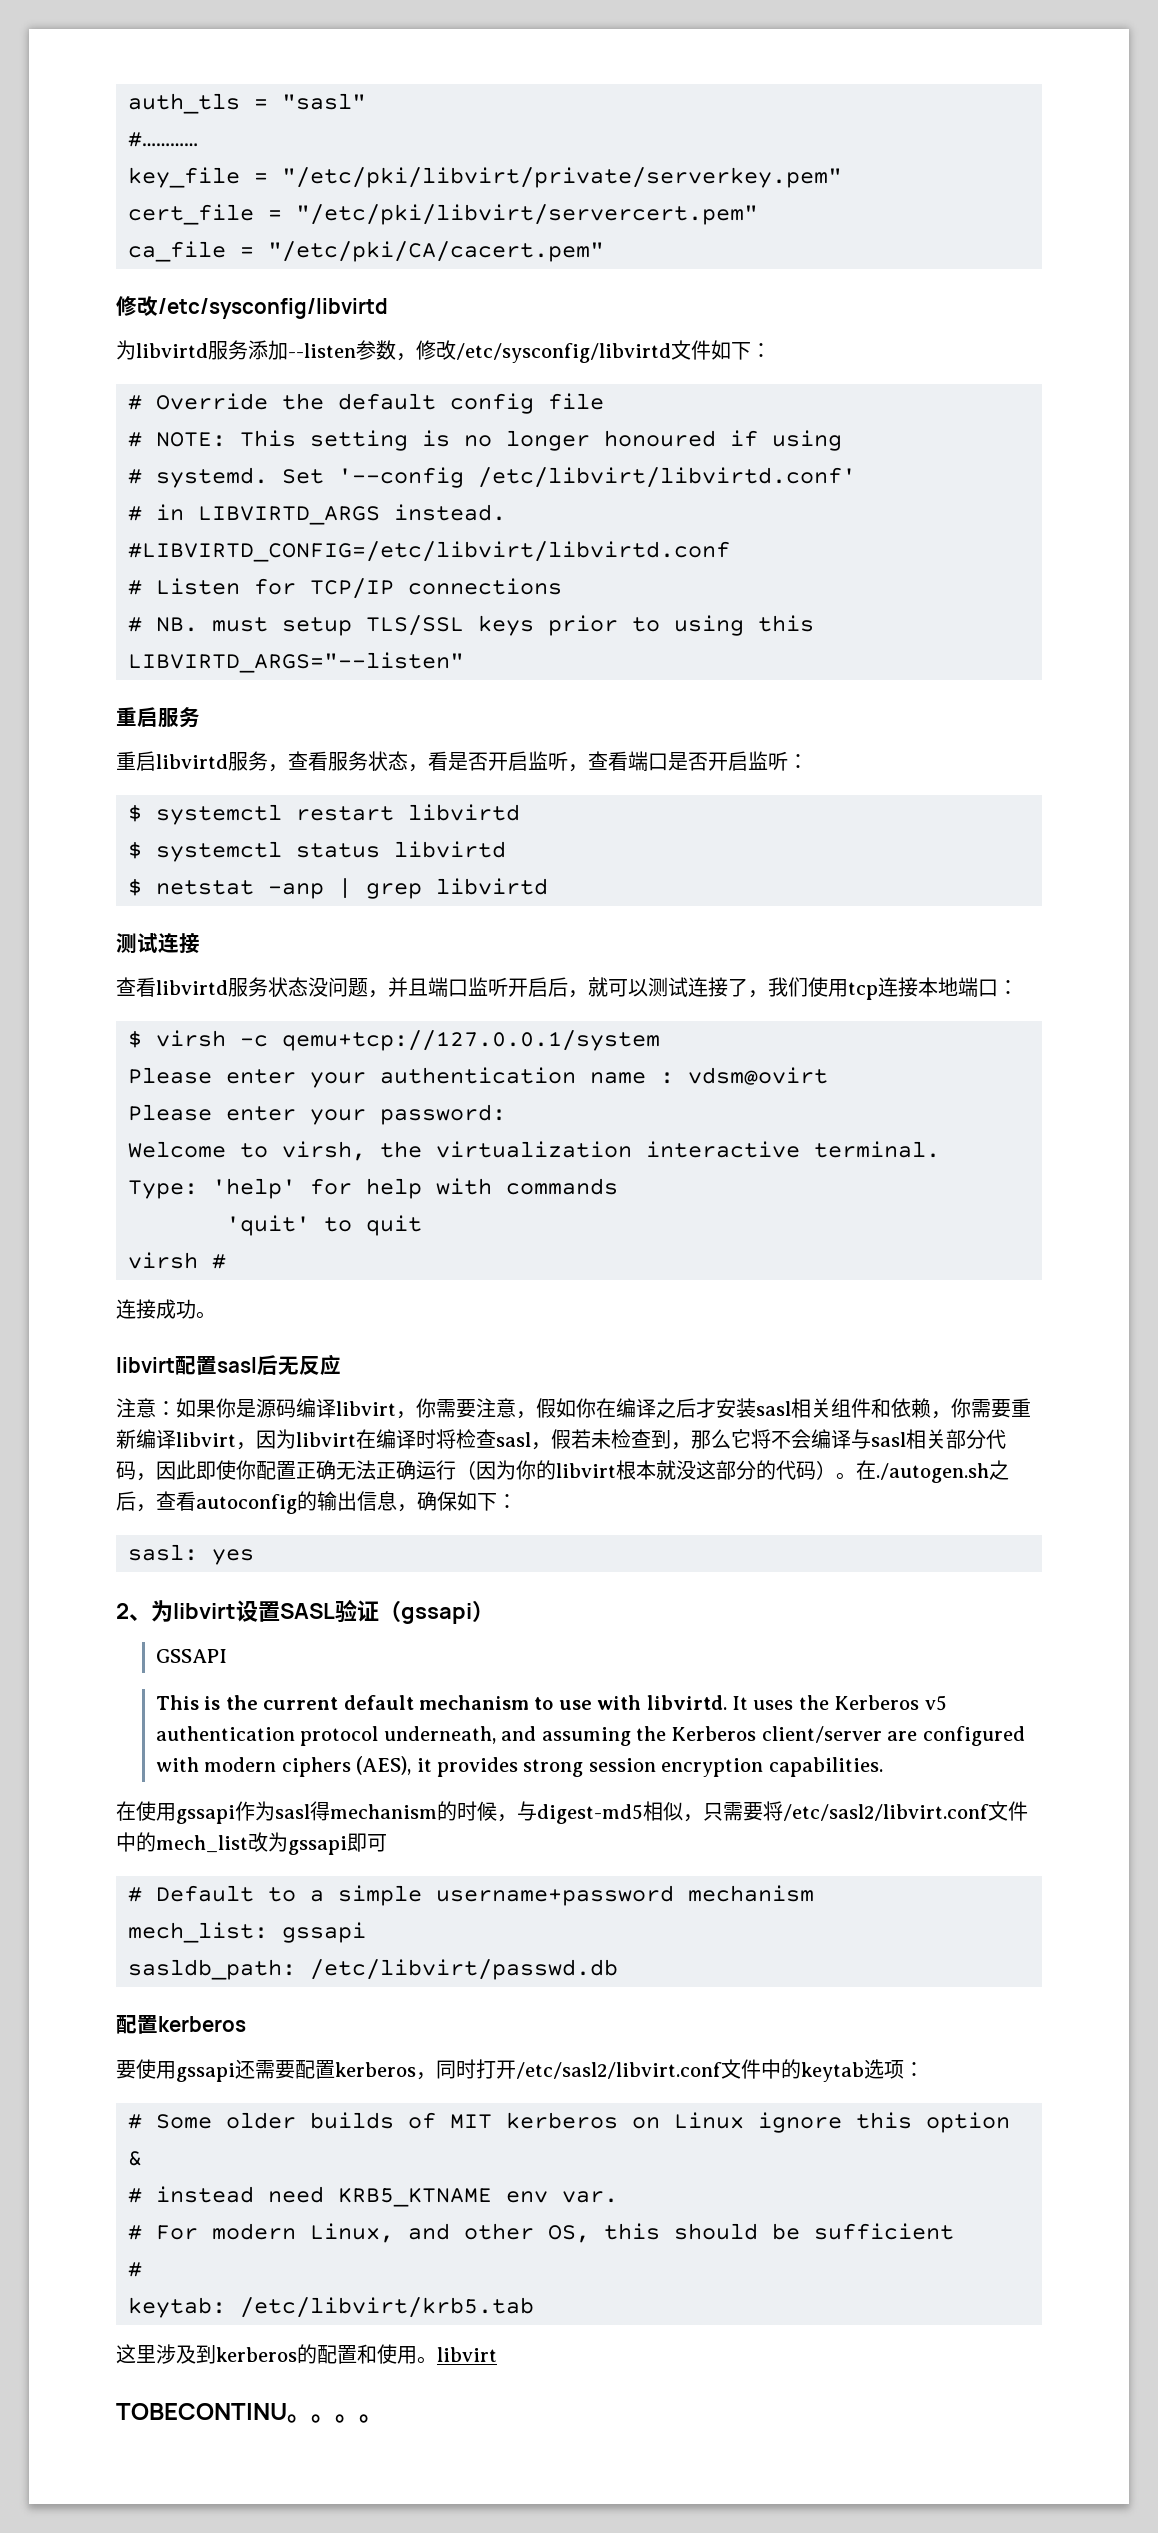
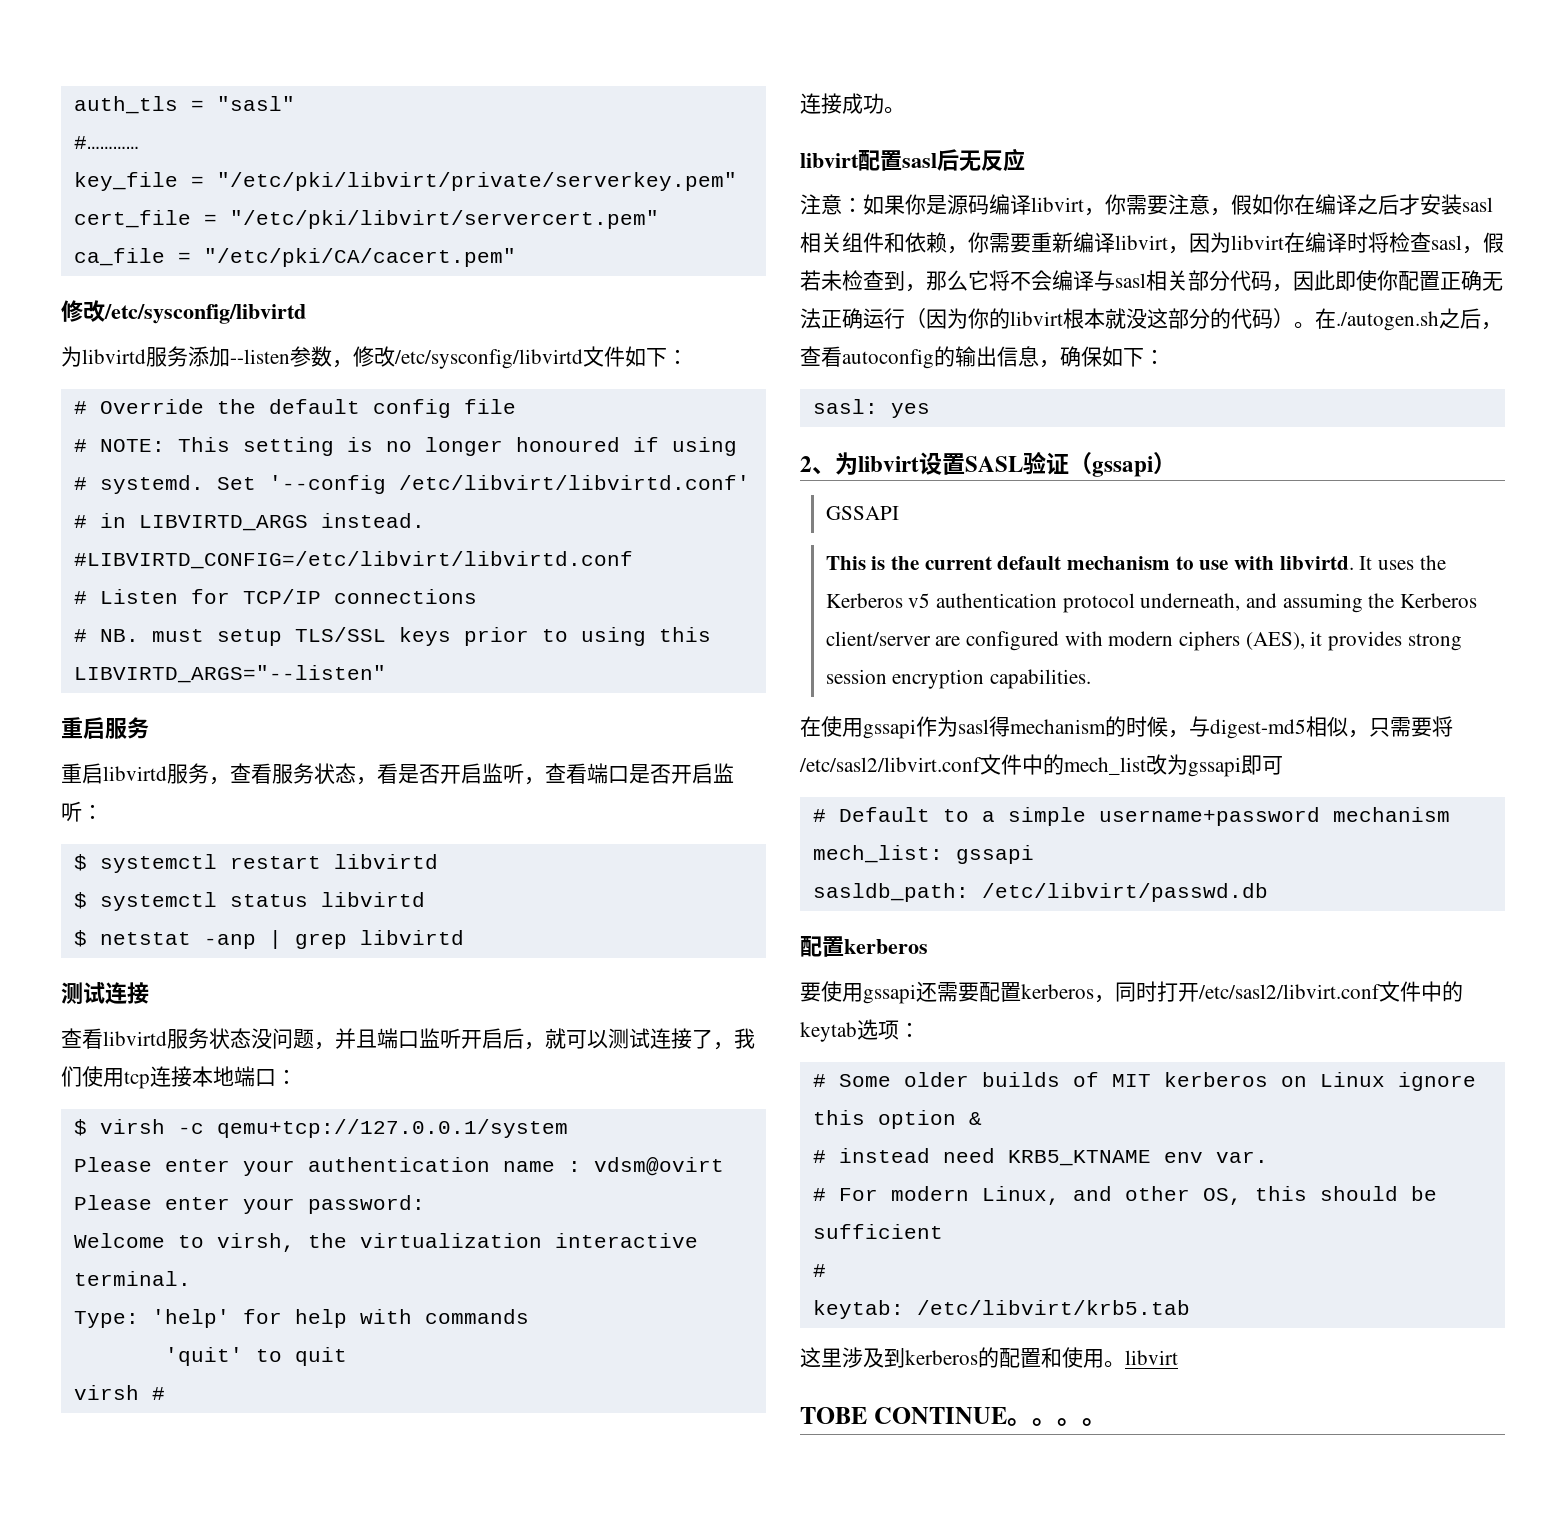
- TOBECONTINU。
+ TOBE CONTINUE。

